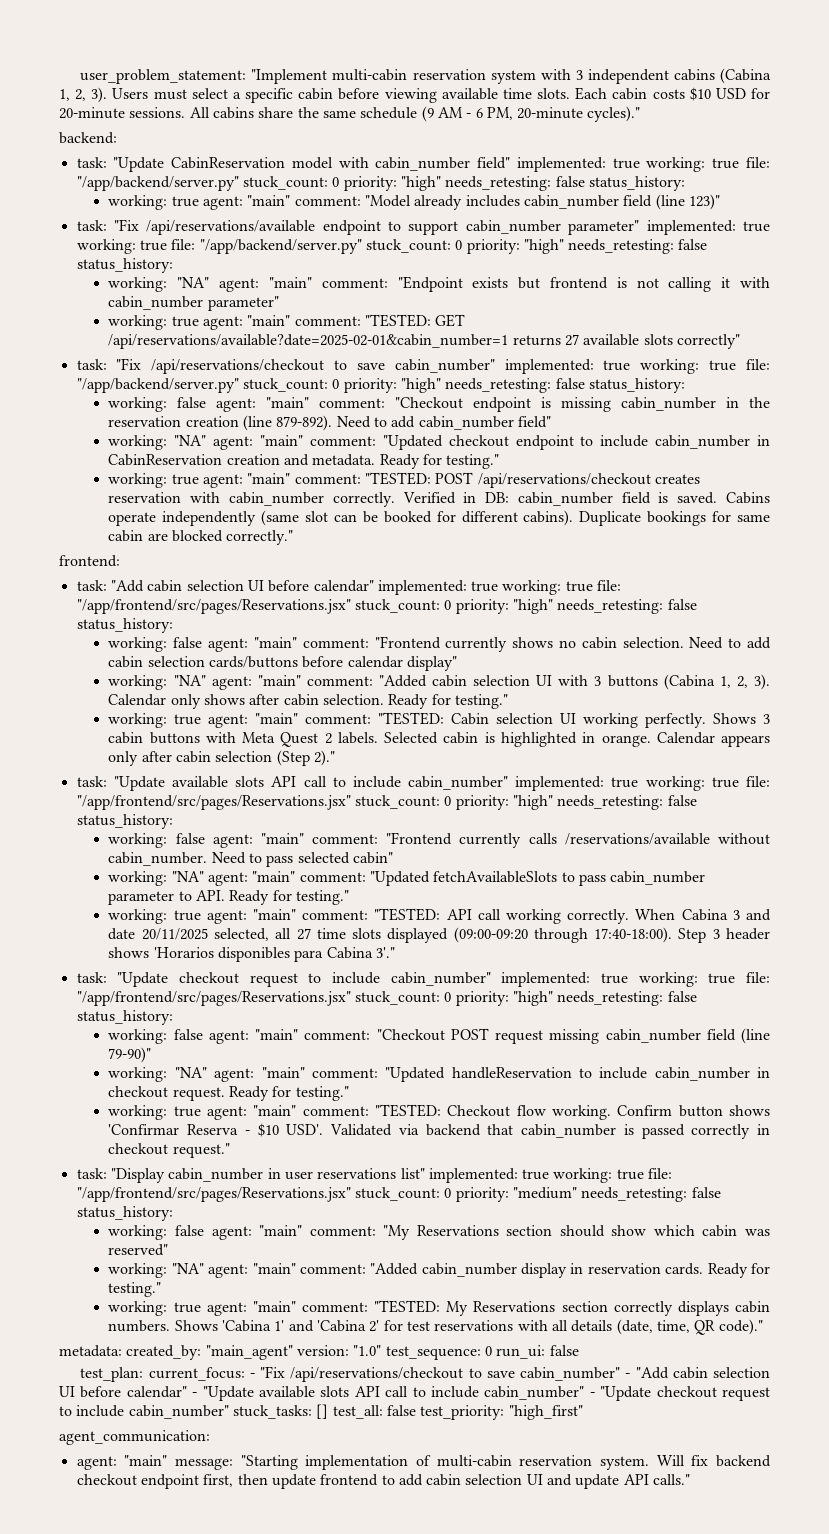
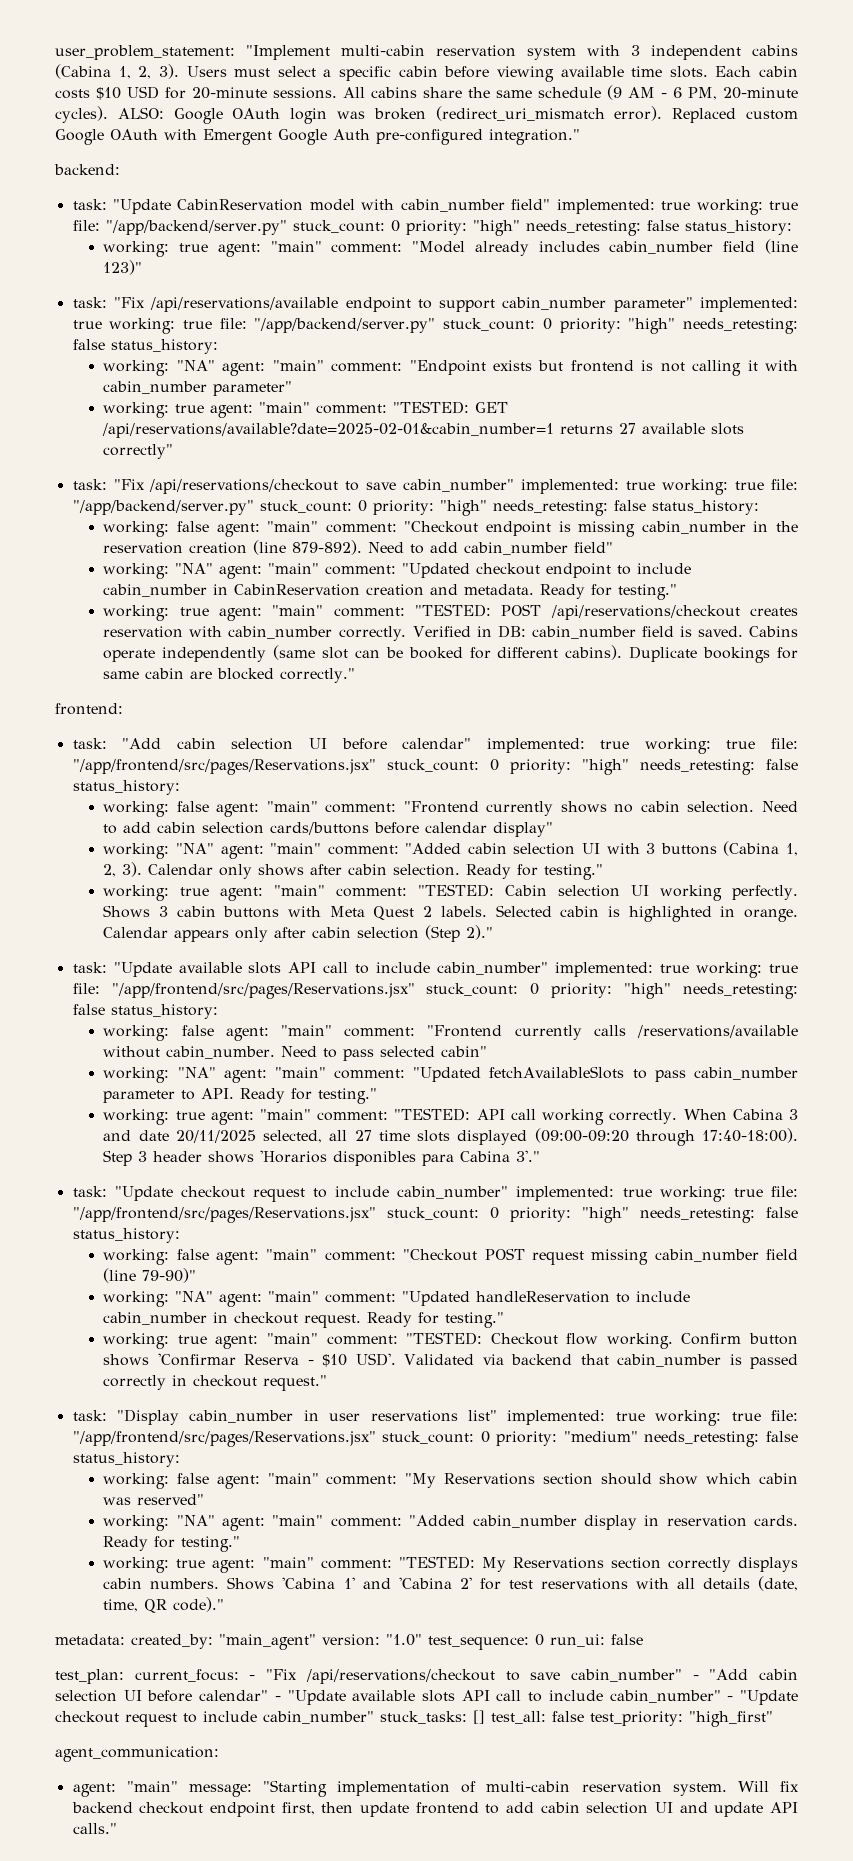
- All cabins share the same schedule (9 AM - 6 PM, 20-minute cycles)."
+ All cabins share the same schedule (9 AM - 6 PM, 20-minute cycles). ALSO: Google OAuth login was broken (redirect_uri_mismatch error). Replaced custom Google OAuth with Emergent Google Auth pre-configured integration."

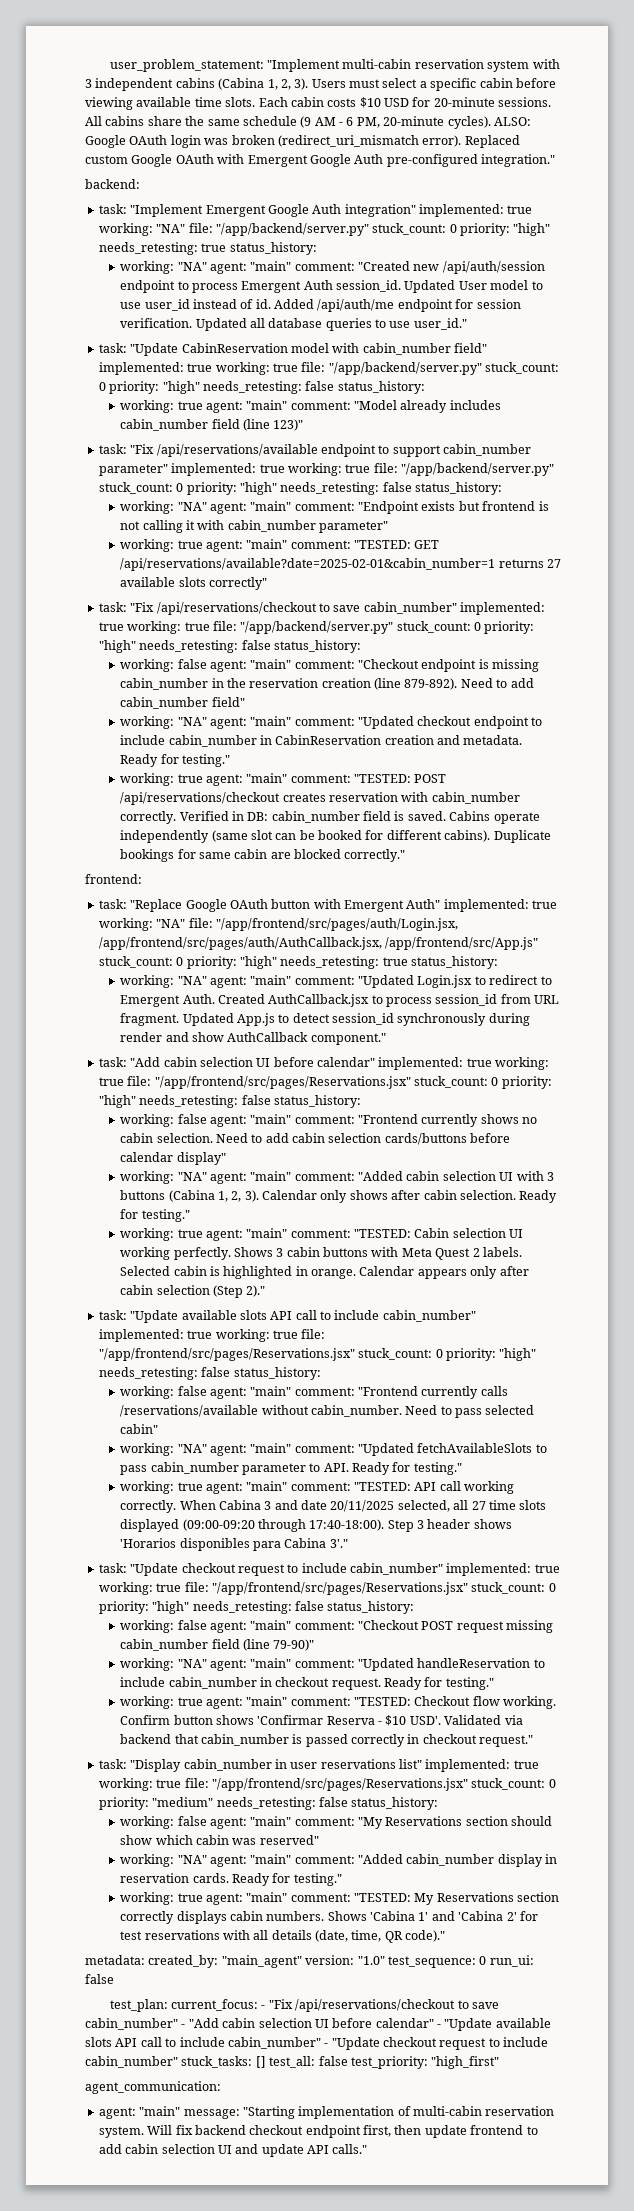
+ task: "Implement Emergent Google Auth integration" implemented: true working: "NA" file: "/app/backend/server.py" stuck_count: 0 priority: "high" needs_retesting: true status_history:
+ working: "NA" agent: "main" comment: "Created new /api/auth/session endpoint to process Emergent Auth session_id. Updated User model to use user_id instead of id. Added /api/auth/me endpoint for session verification. Updated all database queries to use user_id."
+ task: "Replace Google OAuth button with Emergent Auth" implemented: true working: "NA" file: "/app/frontend/src/pages/auth/Login.jsx, /app/frontend/src/pages/auth/AuthCallback.jsx, /app/frontend/src/App.js" stuck_count: 0 priority: "high" needs_retesting: true status_history:
+ working: "NA" agent: "main" comment: "Updated Login.jsx to redirect to Emergent Auth. Created AuthCallback.jsx to process session_id from URL fragment. Updated App.js to detect session_id synchronously during render and show AuthCallback component."

